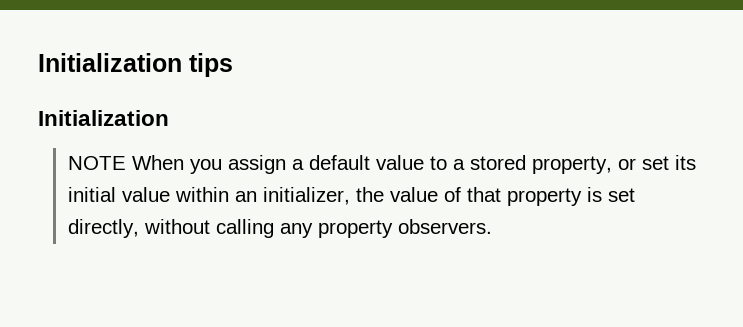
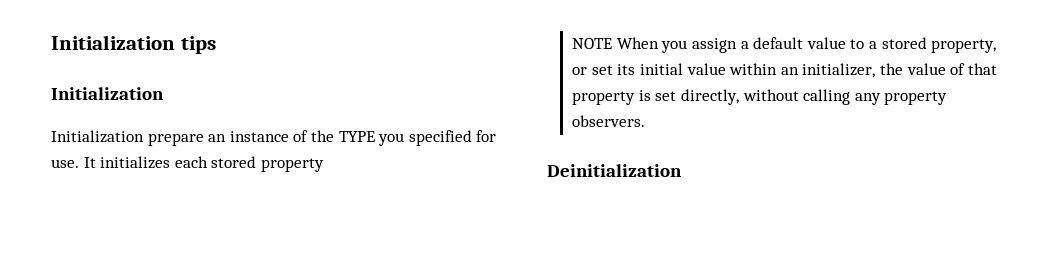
+ Initialization prepare an instance of the TYPE you specified for use. It initializes each stored property
+ Deinitialization

